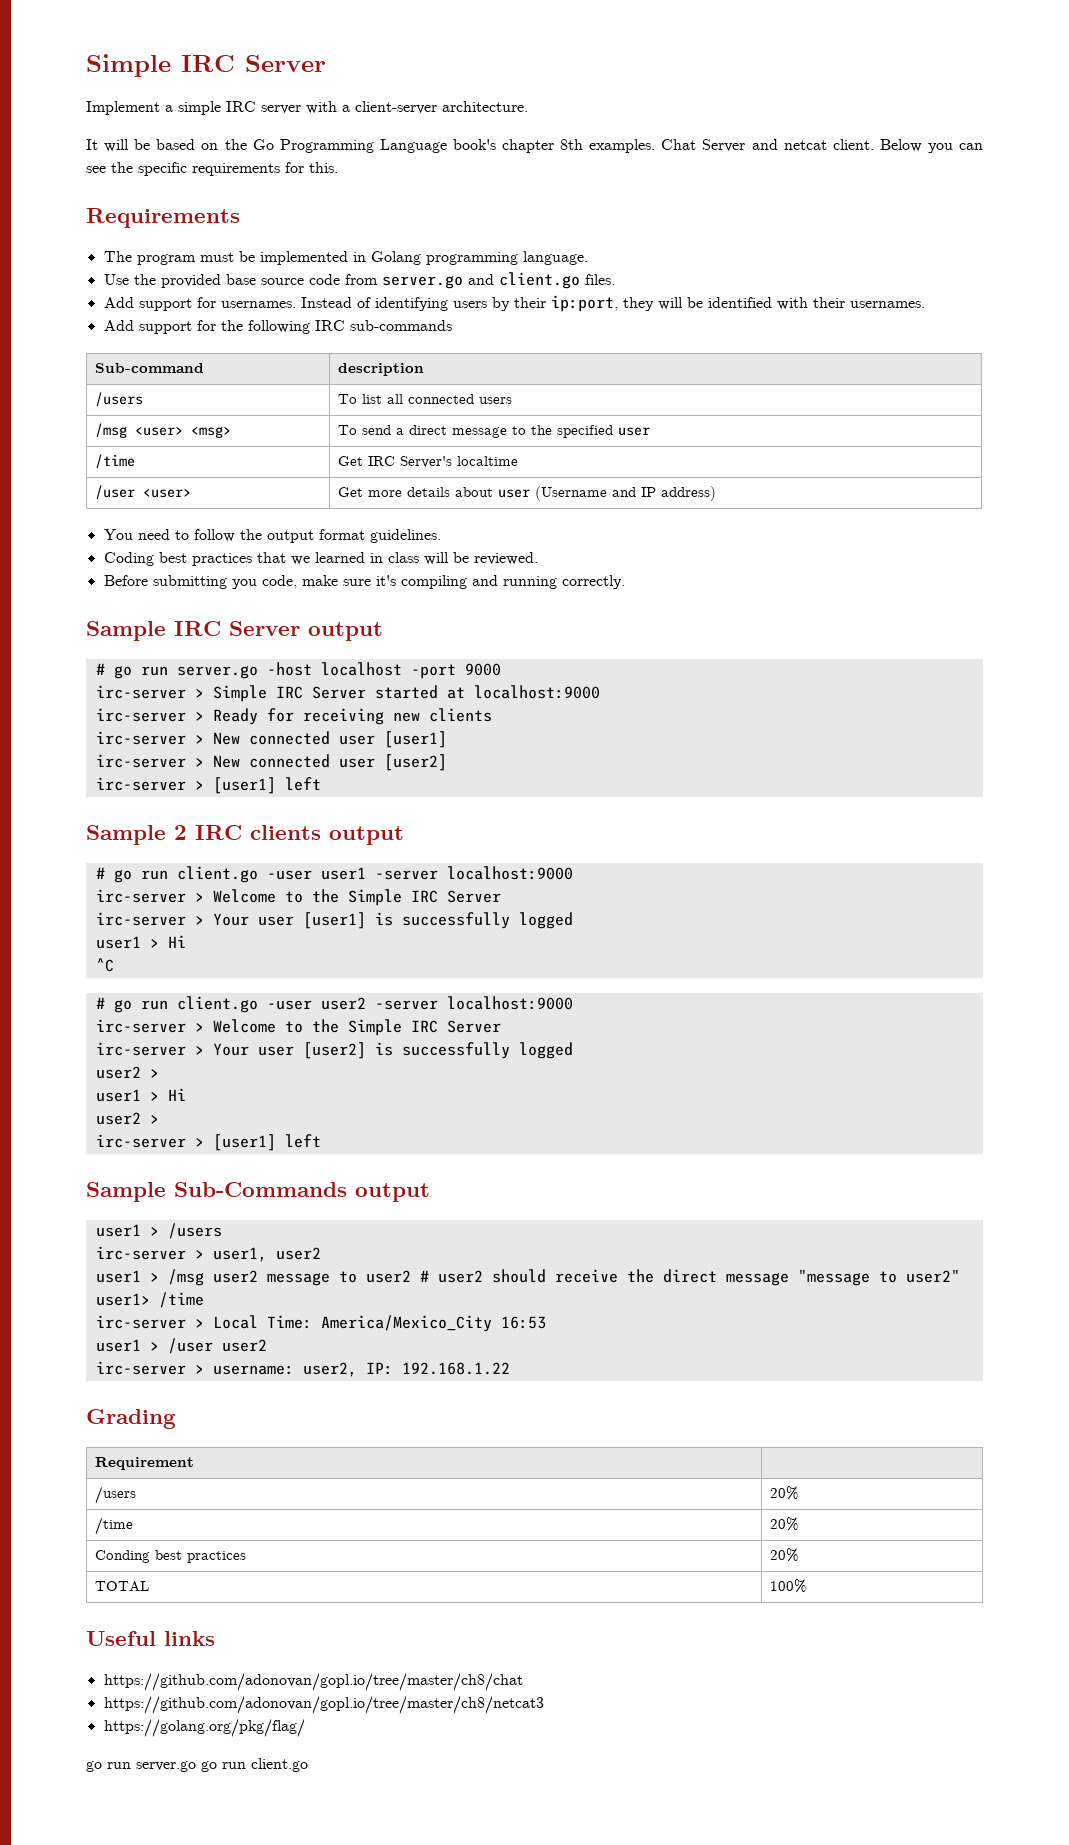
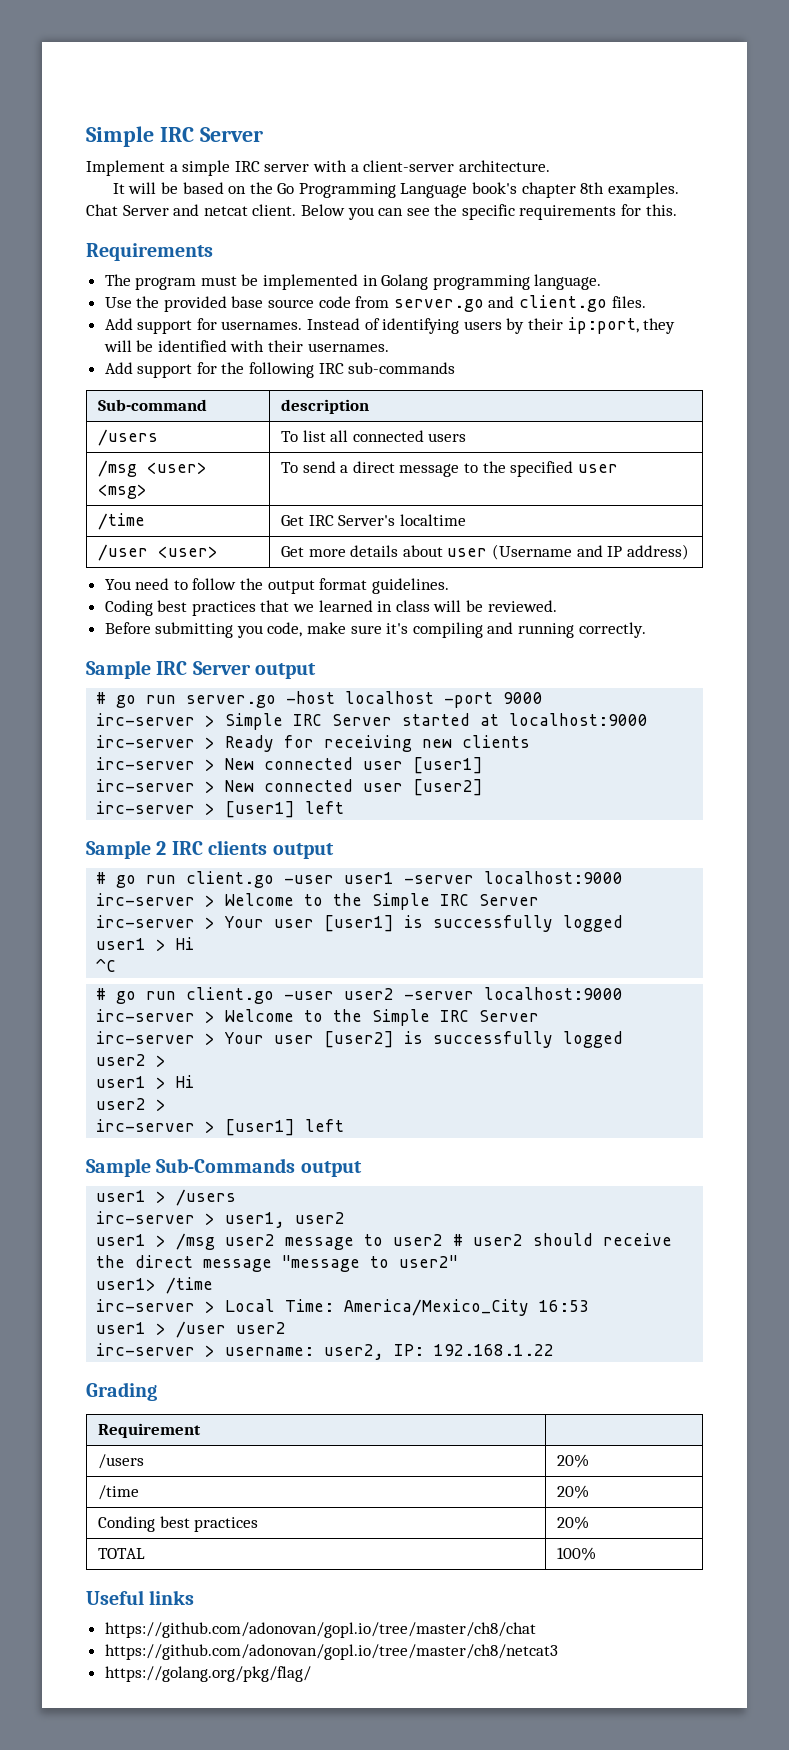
- go run server.go go run client.go

